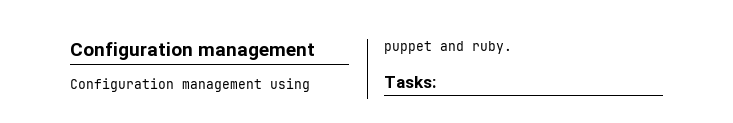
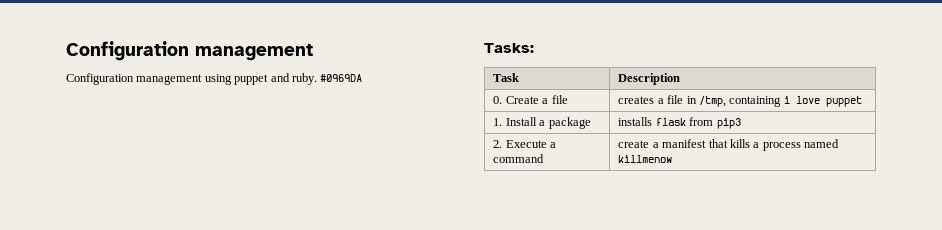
+ #0969DA
+ Task | Description
+ 0. Create a file | creates a file in /tmp, containing i love puppet
+ 1. Install a package | installs flask from pip3
+ 2. Execute a command | create a manifest that kills a process named killmenow

